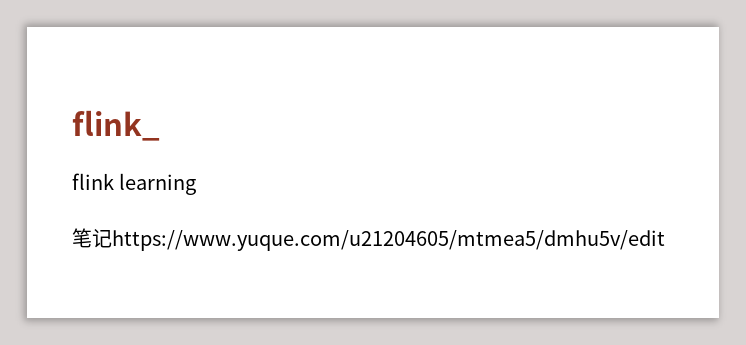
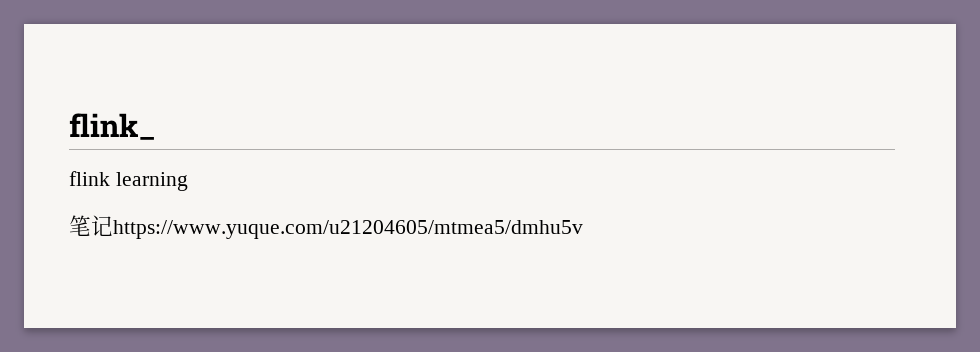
- 笔记https://www.yuque.com/u21204605/mtmea5/dmhu5v/edit
+ 笔记https://www.yuque.com/u21204605/mtmea5/dmhu5v

